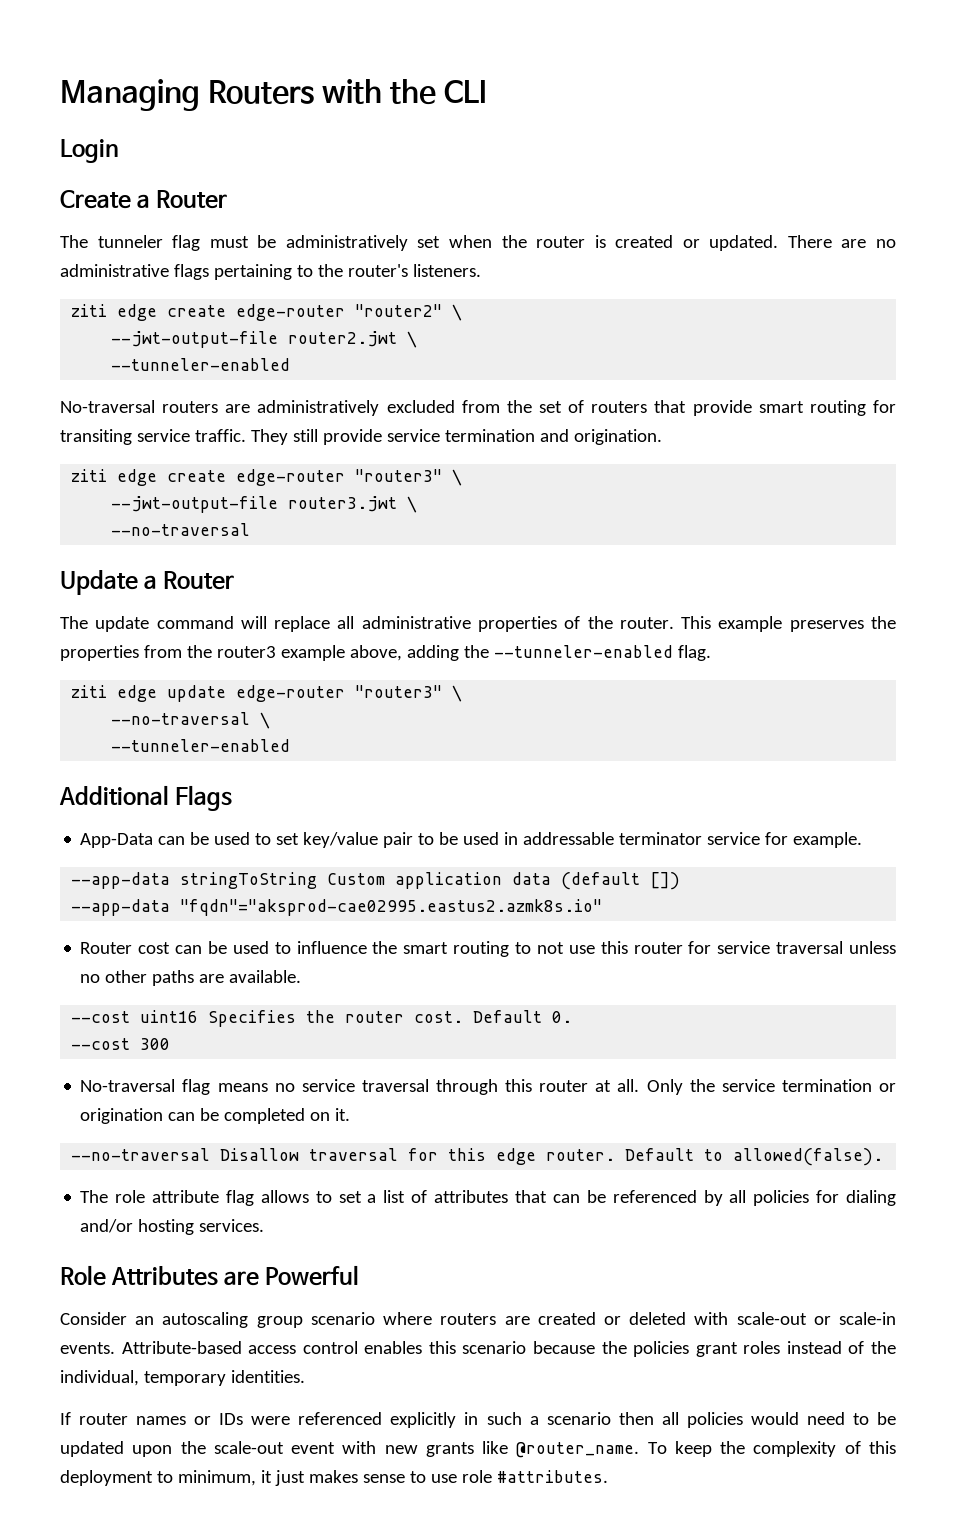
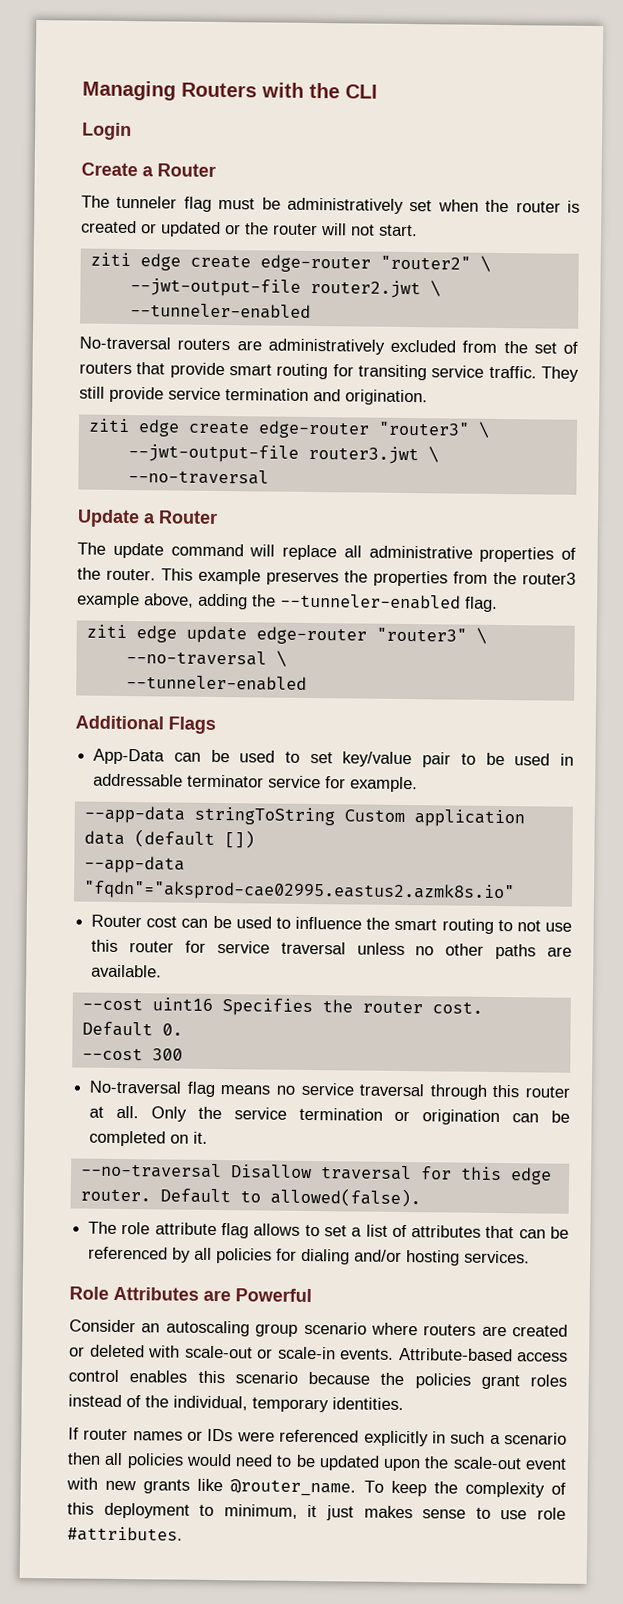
- The tunneler flag must be administratively set when the router is created or updated. There are no administrative flags pertaining to the router's listeners.
+ The tunneler flag must be administratively set when the router is created or updated or the router will not start.

